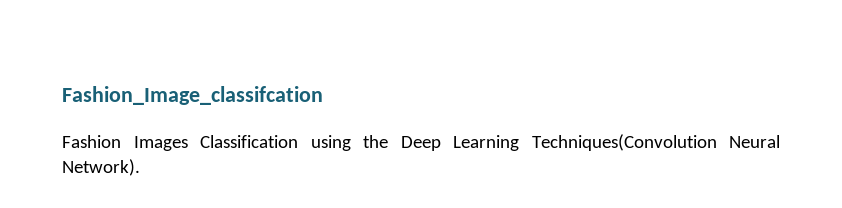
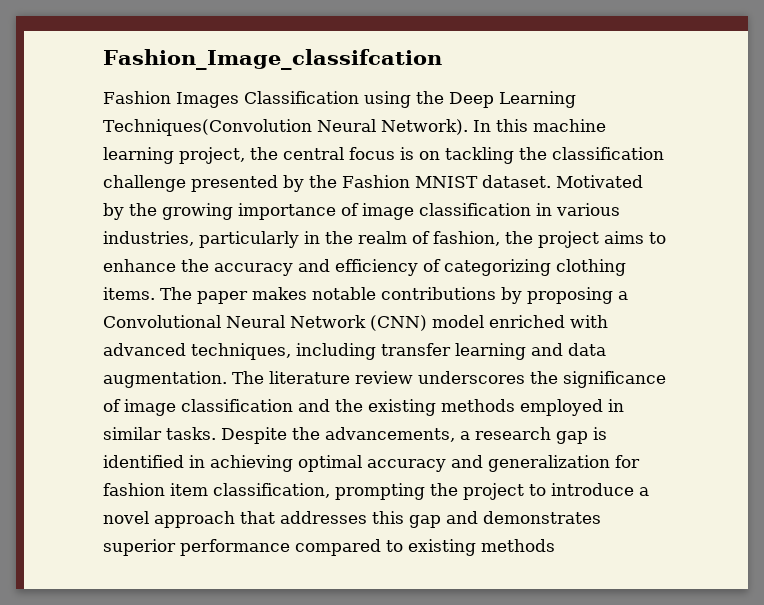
+ In this machine learning project, the central focus is on tackling the classification challenge presented by the Fashion MNIST dataset. Motivated by the growing importance of image classification in various industries, particularly in the realm of fashion, the project aims to enhance the accuracy and efficiency of categorizing clothing items. The paper makes notable contributions by proposing a Convolutional Neural Network (CNN) model enriched with advanced techniques, including transfer learning and data augmentation. The literature review underscores the significance of image classification and the existing methods employed in similar tasks. Despite the advancements, a research gap is identified in achieving optimal accuracy and generalization for fashion item classification, prompting the project to introduce a novel approach that addresses this gap and demonstrates superior performance compared to existing methods

